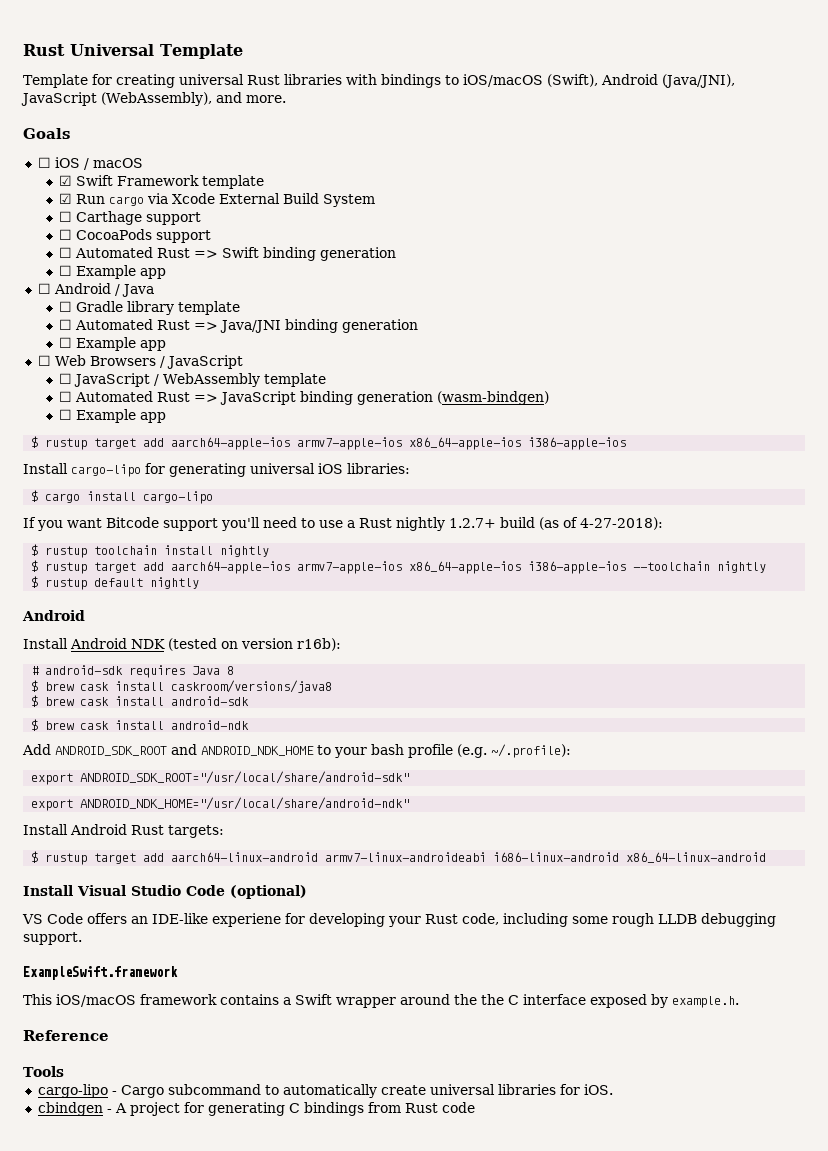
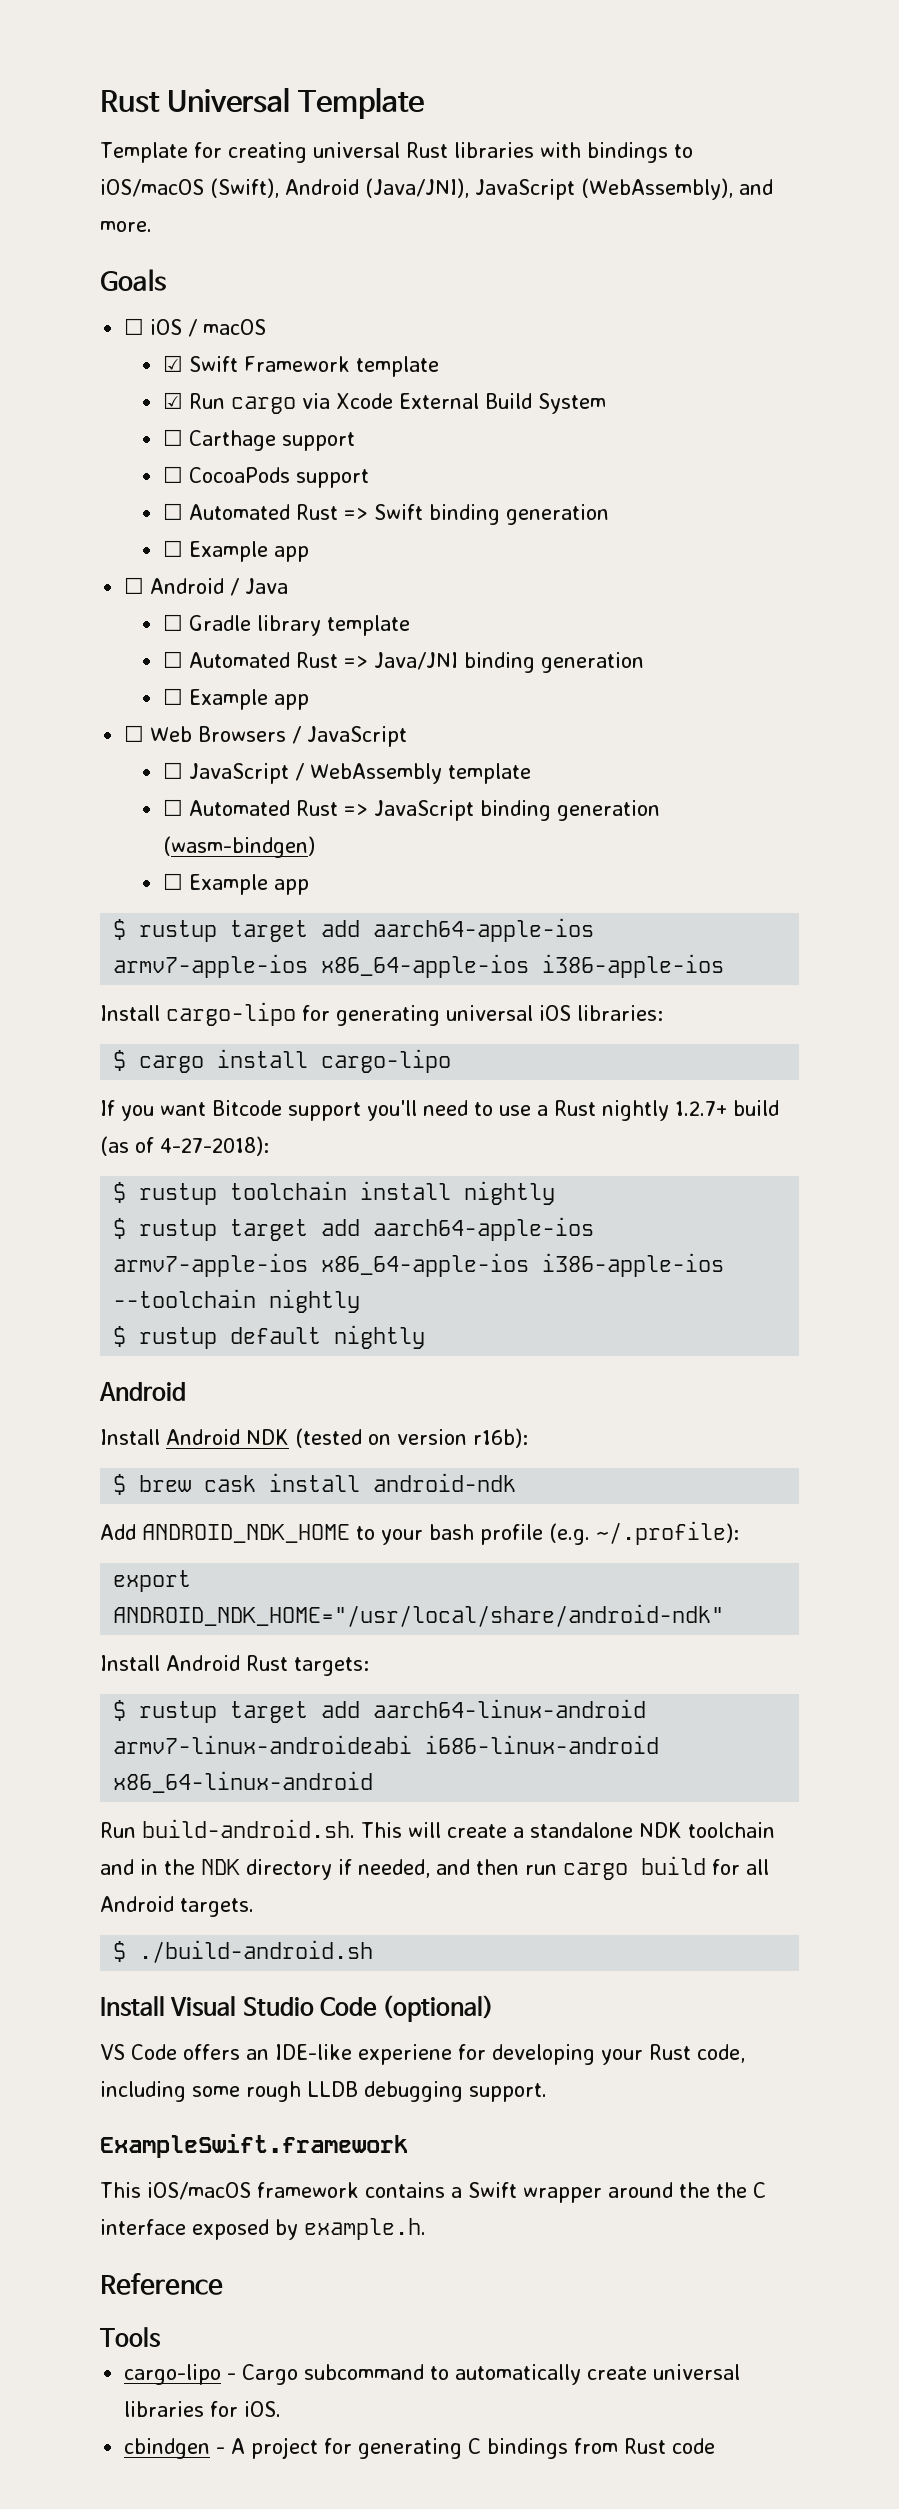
- # android-sdk requires Java 8
- $ brew cask install caskroom/versions/java8
- $ brew cask install android-sdk
- Add ANDROID_SDK_ROOT and ANDROID_NDK_HOME to your bash profile (e.g. ~/.profile):
+ Add ANDROID_NDK_HOME to your bash profile (e.g. ~/.profile):
- export ANDROID_SDK_ROOT="/usr/local/share/android-sdk"
+ Run build-android.sh. This will create a standalone NDK toolchain and in the NDK directory if needed, and then run cargo build for all Android targets.
+ $ ./build-android.sh

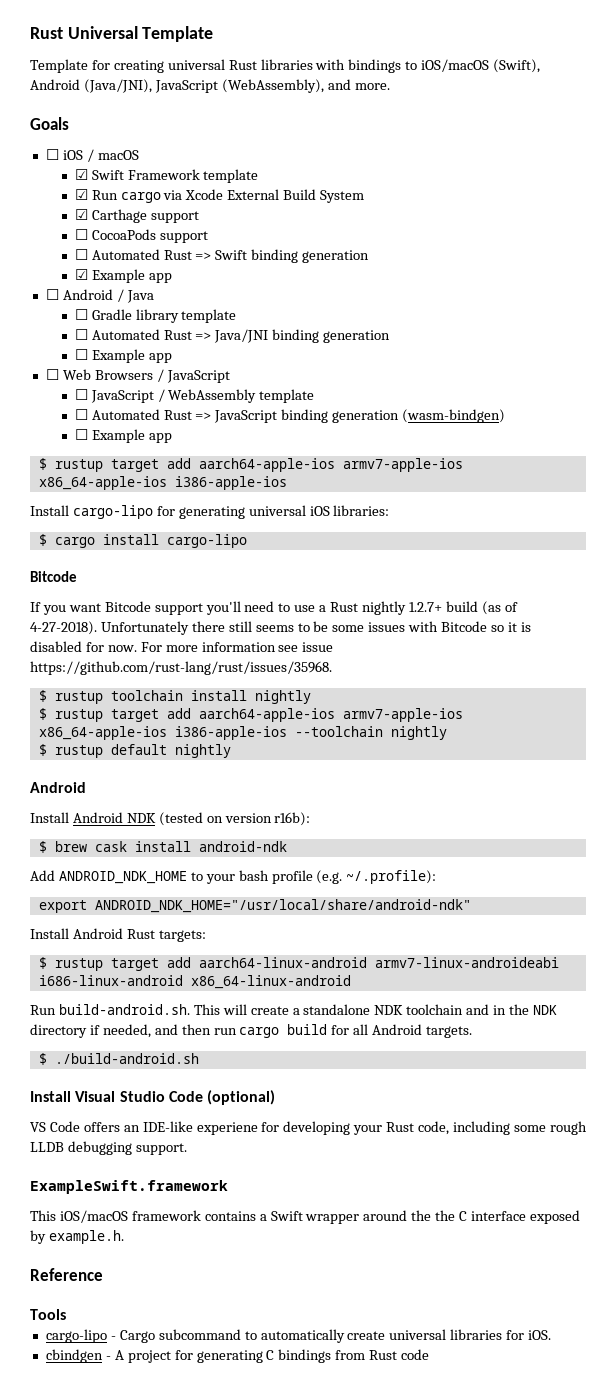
- ☐ Carthage support
+ ☑ Carthage support
  ☐ Automated Rust => Swift binding generation
- ☐ Example app
+ ☑ Example app
  $ cargo install cargo-lipo
+ Bitcode
- If you want Bitcode support you'll need to use a Rust nightly 1.2.7+ build (as of 4-27-2018):
+ If you want Bitcode support you'll need to use a Rust nightly 1.2.7+ build (as of 4-27-2018). Unfortunately there still seems to be some issues with Bitcode so it is disabled for now. For more information see issue https://github.com/rust-lang/rust/issues/35968.

